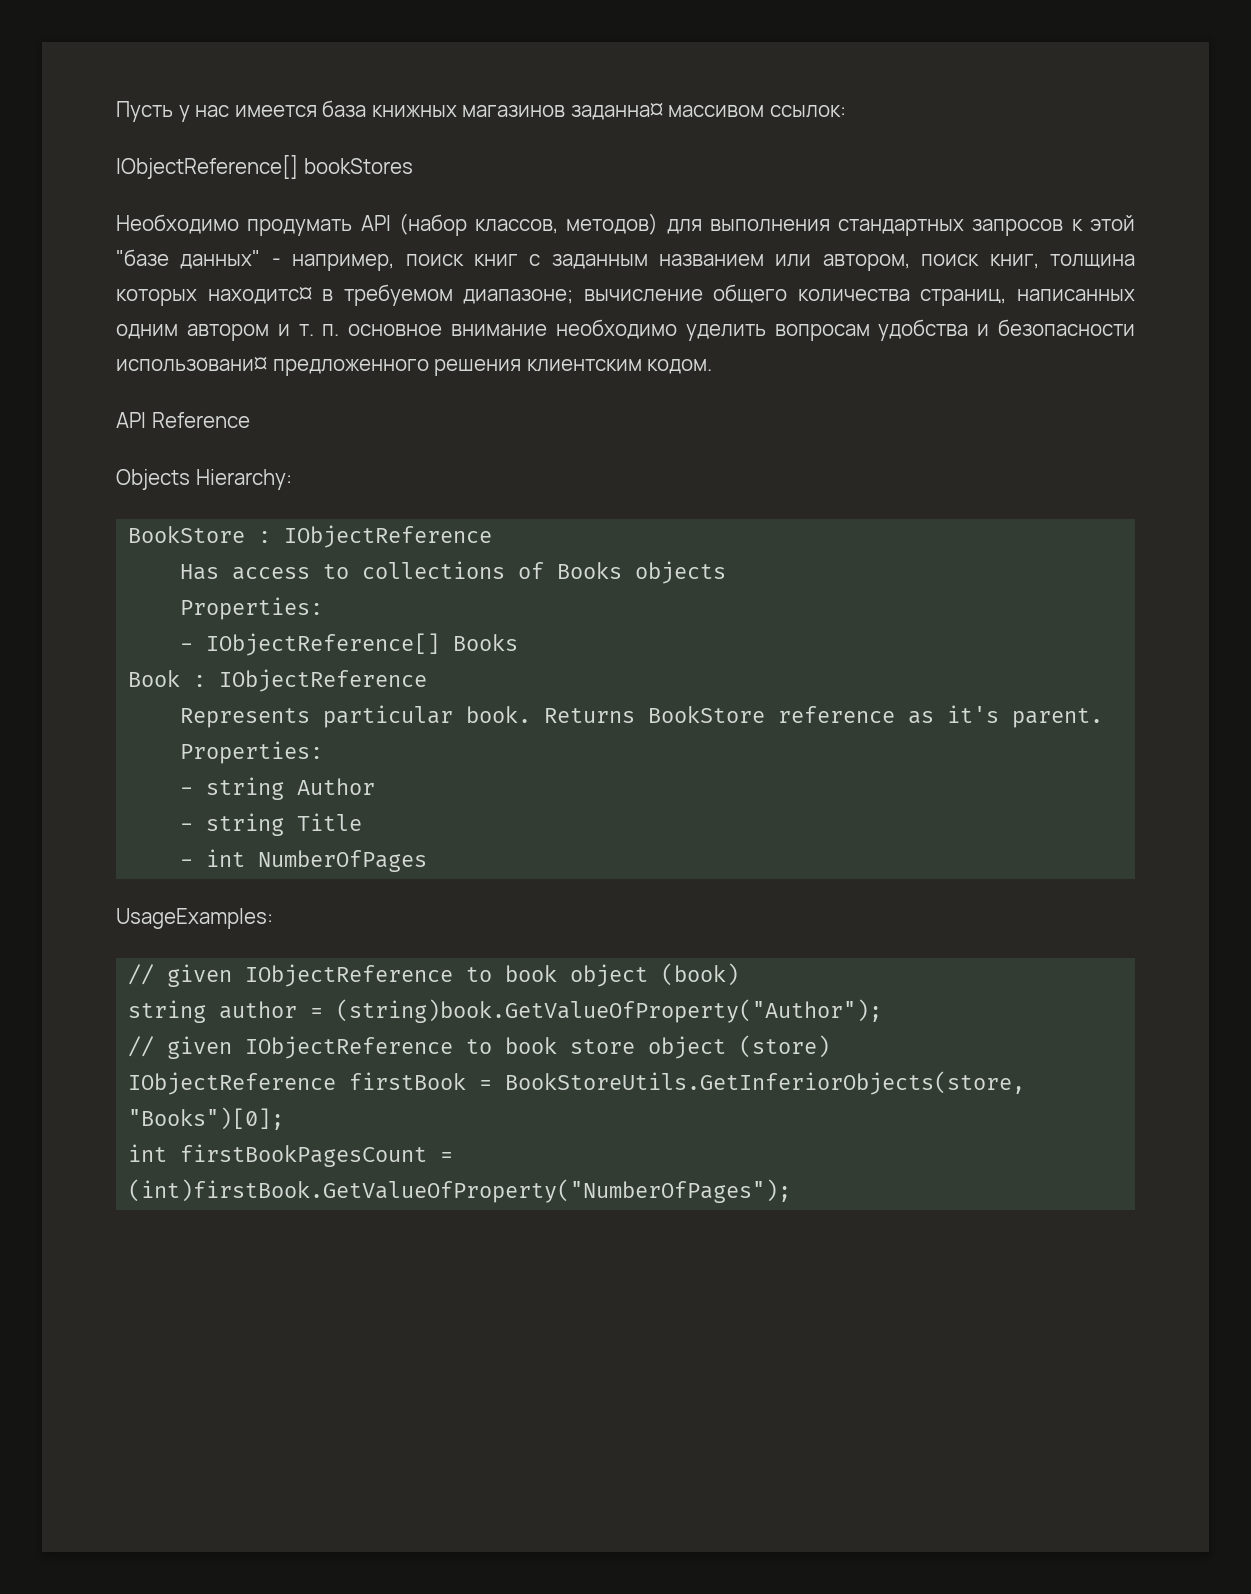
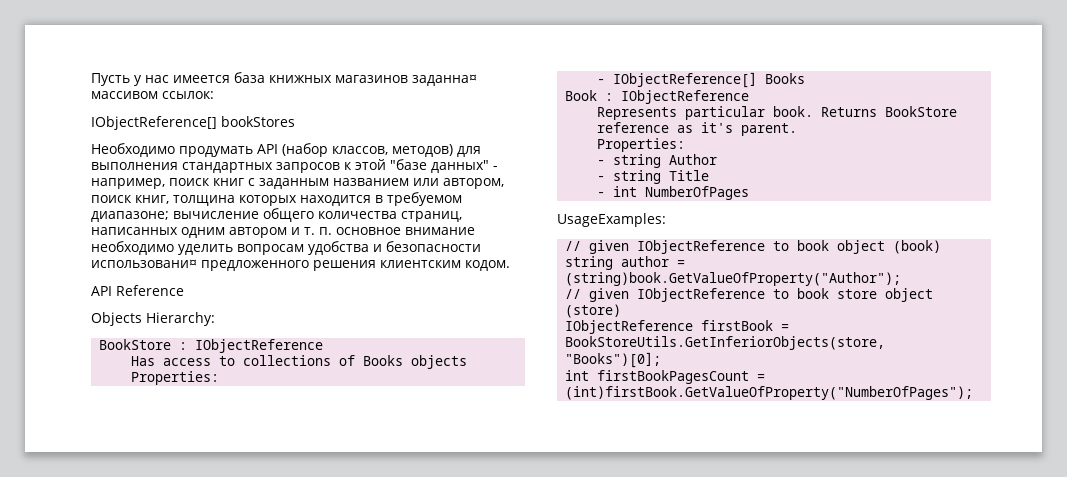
- Необходимо продумать API (набор классов, методов) для выполнения стандартных запросов к этой "базе данных" - например, поиск книг с заданным названием или автором, поиск книг, толщина которых находитс¤ в требуемом диапазоне; вычисление общего количества страниц, написанных одним автором и т. п. основное внимание необходимо уделить вопросам удобства и безопасности использовани¤ предложенного решения клиентским кодом.
+ Необходимо продумать API (набор классов, методов) для выполнения стандартных запросов к этой "базе данных" - например, поиск книг с заданным названием или автором, поиск книг, толщина которых находится в требуемом диапазоне; вычисление общего количества страниц, написанных одним автором и т. п. основное внимание необходимо уделить вопросам удобства и безопасности использовани¤ предложенного решения клиентским кодом.

